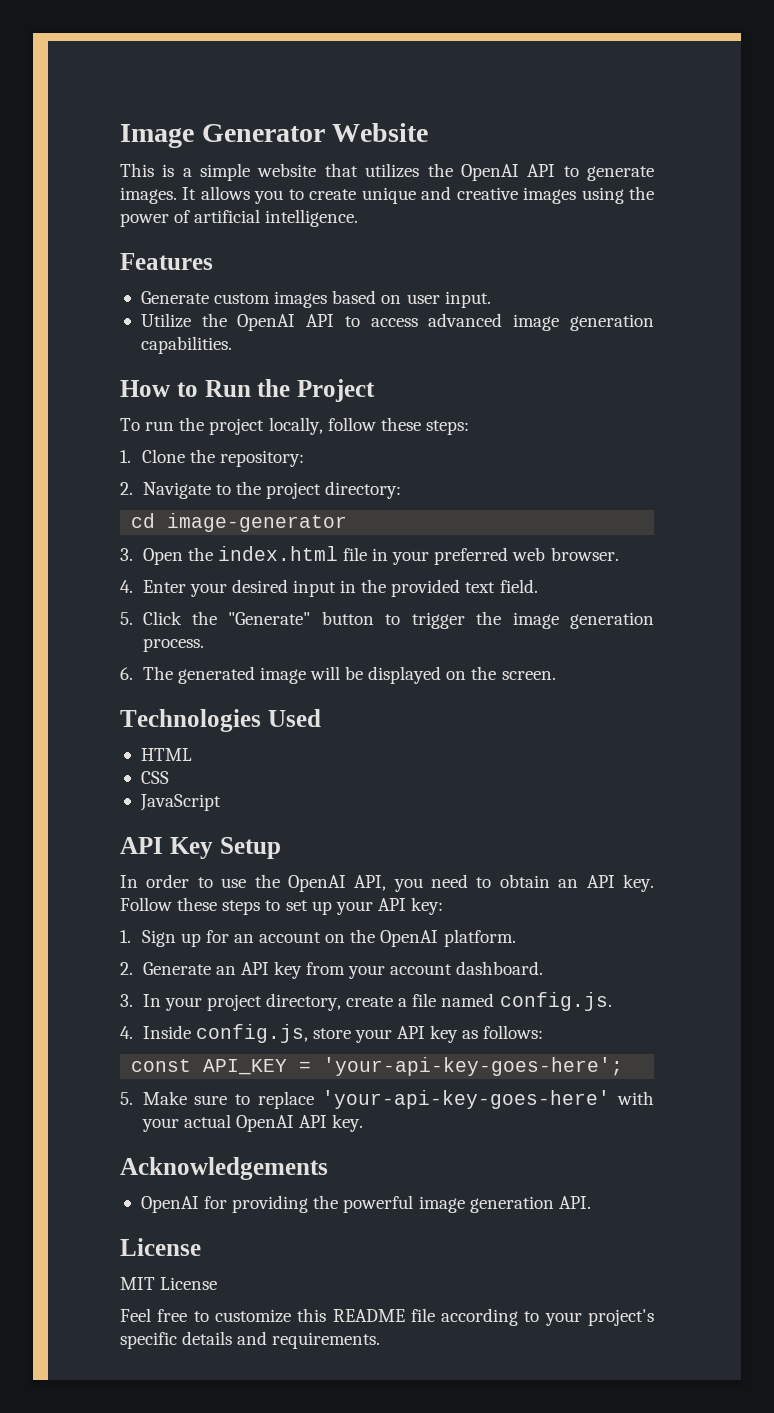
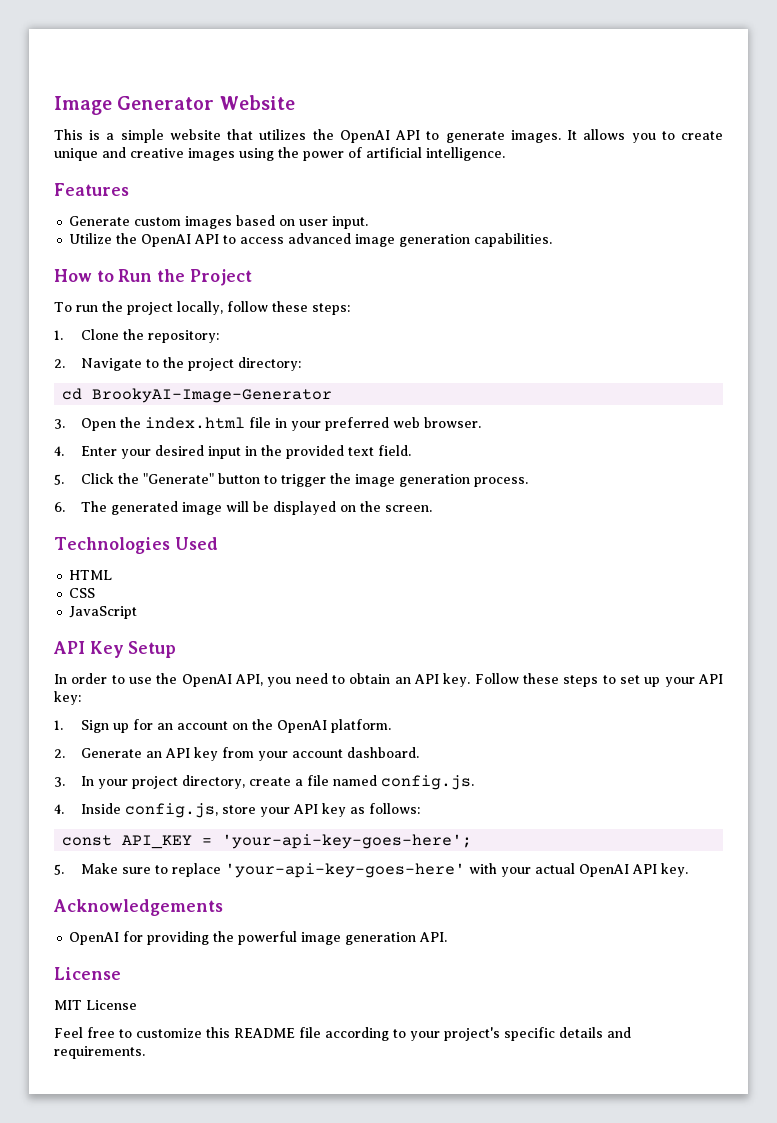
- cd image-generator
+ cd BrookyAI-Image-Generator

